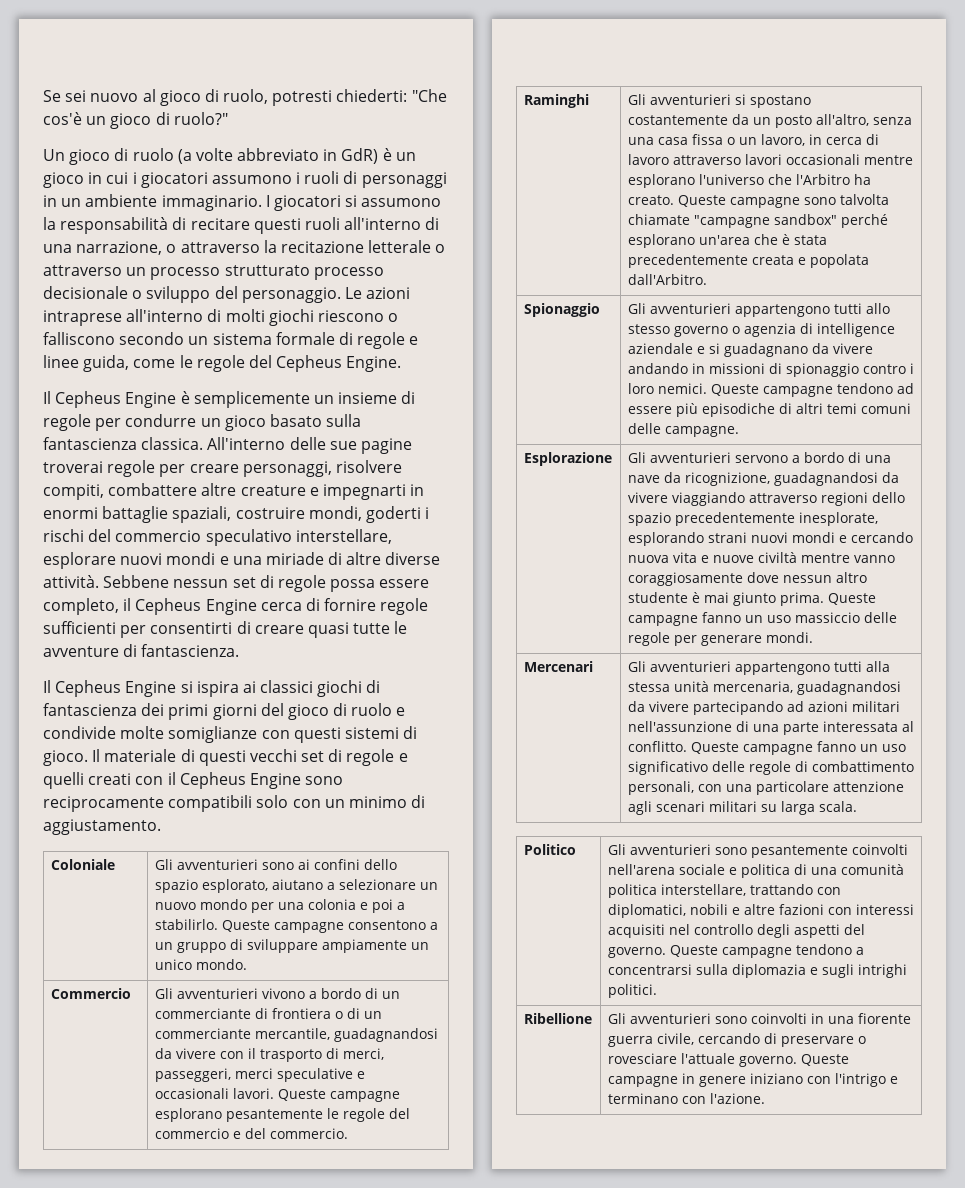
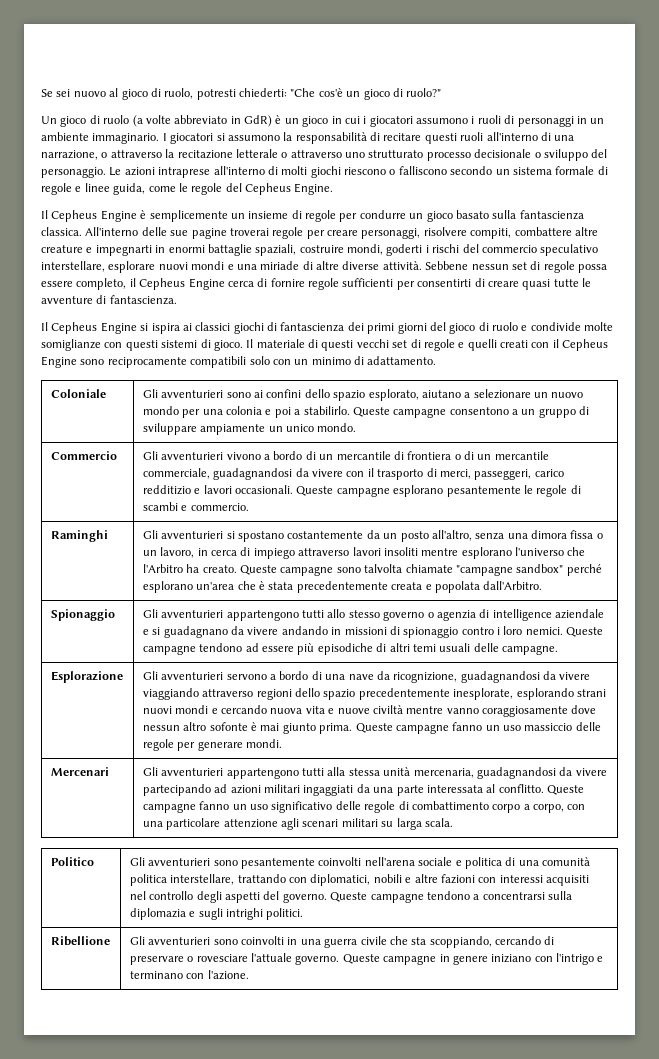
- I giocatori si assumono la responsabilità di recitare questi ruoli all'interno di una narrazione, o attraverso la recitazione letterale o attraverso un processo strutturato processo decisionale o sviluppo del personaggio.
+ I giocatori si assumono la responsabilità di recitare questi ruoli all'interno di una narrazione, o attraverso la recitazione letterale o attraverso uno strutturato processo decisionale o sviluppo del personaggio.
- Il materiale di questi vecchi set di regole e quelli creati con il Cepheus Engine sono reciprocamente compatibili solo con un minimo di aggiustamento.
+ Il materiale di questi vecchi set di regole e quelli creati con il Cepheus Engine sono reciprocamente compatibili solo con un minimo di adattamento.
- Gli avventurieri vivono a bordo di un commerciante di frontiera o di un commerciante mercantile, guadagnandosi da vivere con il trasporto di merci, passeggeri, merci speculative e occasionali lavori.
+ Gli avventurieri vivono a bordo di un mercantile di frontiera o di un mercantile commerciale, guadagnandosi da vivere con il trasporto di merci, passeggeri, carico redditizio e lavori occasionali.
- Queste campagne esplorano pesantemente le regole del commercio e del commercio.
+ Queste campagne esplorano pesantemente le regole di scambi e commercio.
- Gli avventurieri si spostano costantemente da un posto all'altro, senza una casa fissa o un lavoro, in cerca di lavoro attraverso lavori occasionali mentre esplorano l'universo che l'Arbitro ha creato.
+ Gli avventurieri si spostano costantemente da un posto all'altro, senza una dimora fissa o un lavoro, in cerca di impiego attraverso lavori insoliti mentre esplorano l'universo che l'Arbitro ha creato.
- Spionaggio | Gli avventurieri appartengono tutti allo stesso governo o agenzia di intelligence aziendale e si guadagnano da vivere andando in missioni di spionaggio contro i loro nemici. Queste campagne tendono ad essere più episodiche di altri temi comuni delle campagne.
+ Spionaggio | Gli avventurieri appartengono tutti allo stesso governo o agenzia di intelligence aziendale e si guadagnano da vivere andando in missioni di spionaggio contro i loro nemici. Queste campagne tendono ad essere più episodiche di altri temi usuali delle campagne.
- Gli avventurieri servono a bordo di una nave da ricognizione, guadagnandosi da vivere viaggiando attraverso regioni dello spazio precedentemente inesplorate, esplorando strani nuovi mondi e cercando nuova vita e nuove civiltà mentre vanno coraggiosamente dove nessun altro studente è mai giunto prima.
+ Gli avventurieri servono a bordo di una nave da ricognizione, guadagnandosi da vivere viaggiando attraverso regioni dello spazio precedentemente inesplorate, esplorando strani nuovi mondi e cercando nuova vita e nuove civiltà mentre vanno coraggiosamente dove nessun altro sofonte è mai giunto prima.
- Gli avventurieri appartengono tutti alla stessa unità mercenaria, guadagnandosi da vivere partecipando ad azioni militari nell'assunzione di una parte interessata al conflitto.
+ Gli avventurieri appartengono tutti alla stessa unità mercenaria, guadagnandosi da vivere partecipando ad azioni militari ingaggiati da una parte interessata al conflitto.
- Queste campagne fanno un uso significativo delle regole di combattimento personali, con una particolare attenzione agli scenari militari su larga scala.
+ Queste campagne fanno un uso significativo delle regole di combattimento corpo a corpo, con una particolare attenzione agli scenari militari su larga scala.
- Ribellione | Gli avventurieri sono coinvolti in una fiorente guerra civile, cercando di preservare o rovesciare l'attuale governo. Queste campagne in genere iniziano con l'intrigo e terminano con l'azione.
+ Ribellione | Gli avventurieri sono coinvolti in una guerra civile che sta scoppiando, cercando di preservare o rovesciare l'attuale governo. Queste campagne in genere iniziano con l'intrigo e terminano con l'azione.

